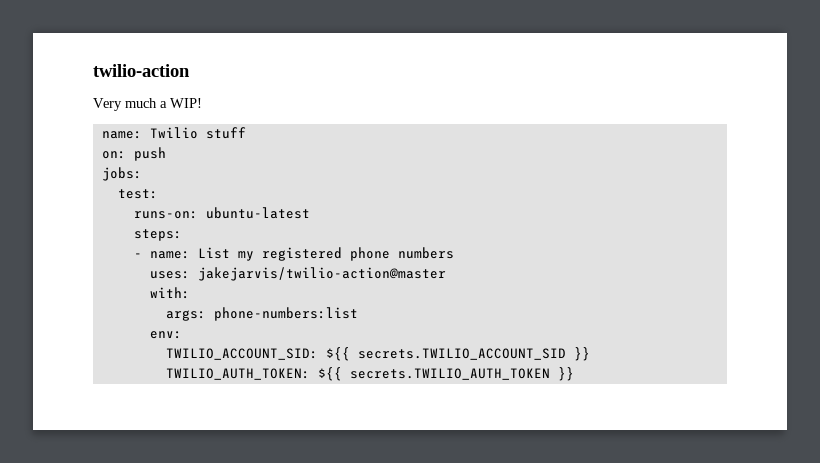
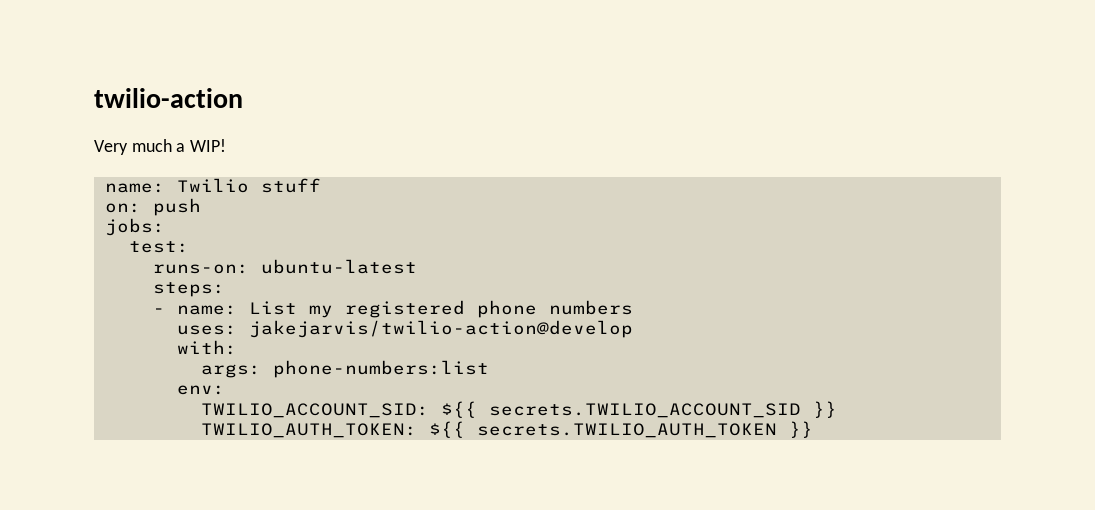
- uses: jakejarvis/twilio-action@master
+ uses: jakejarvis/twilio-action@develop

